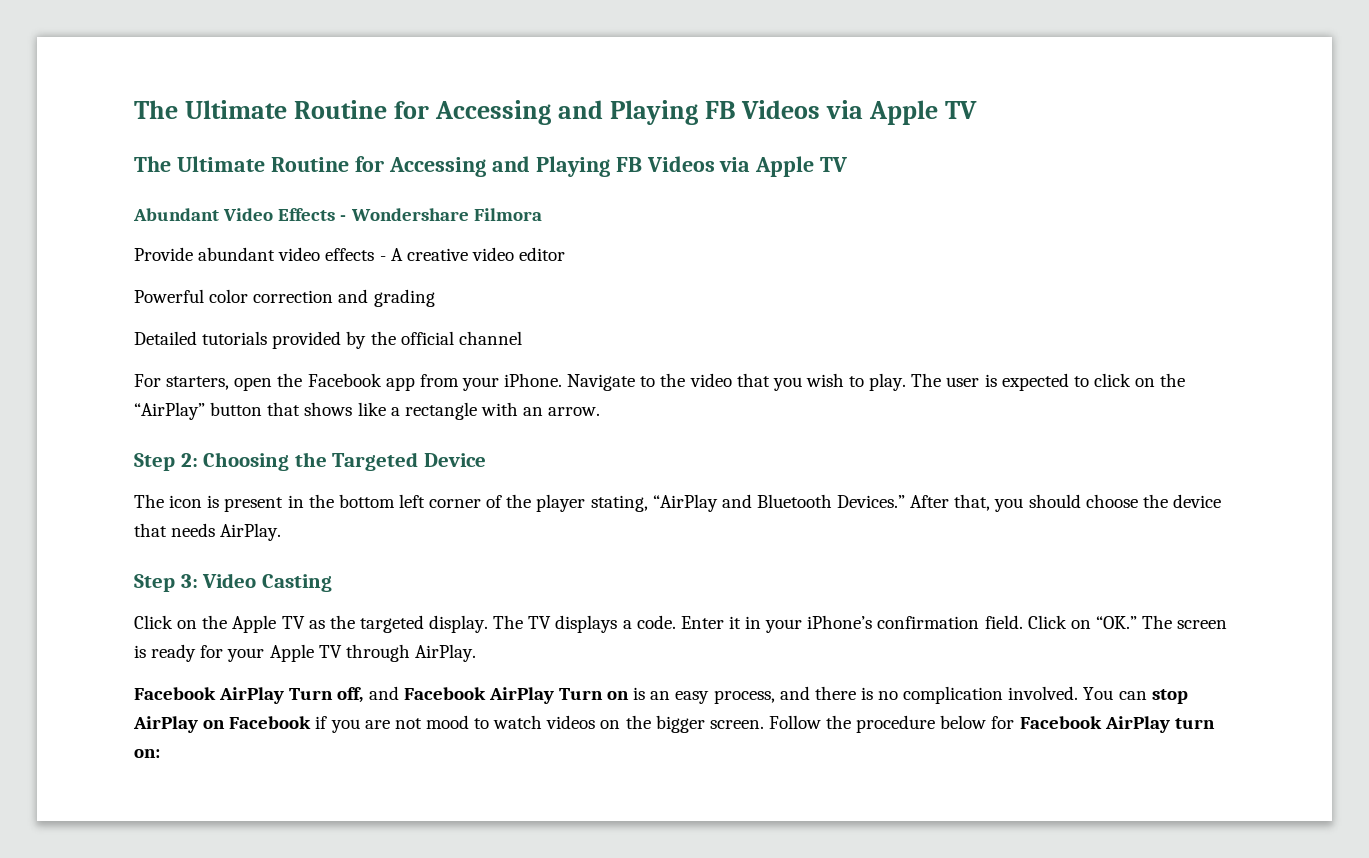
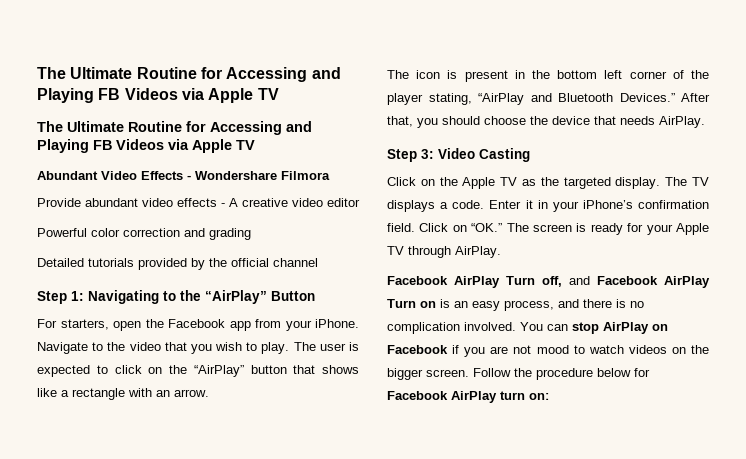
+ Step 1: Navigating to the “AirPlay” Button
- Step 2: Choosing the Targeted Device

